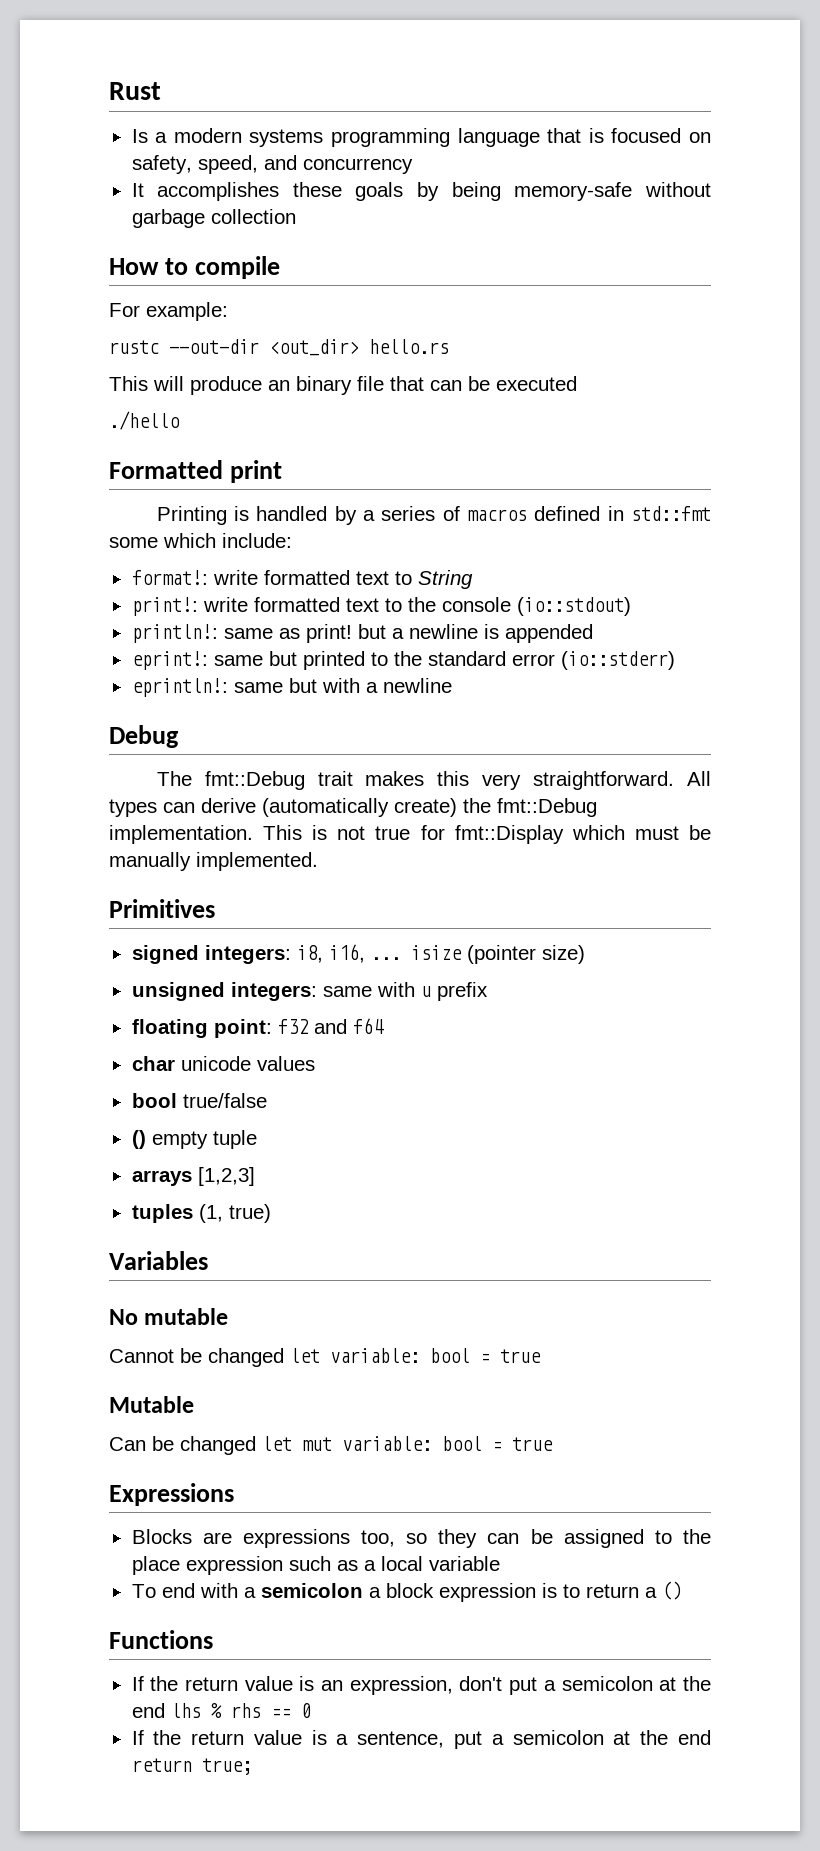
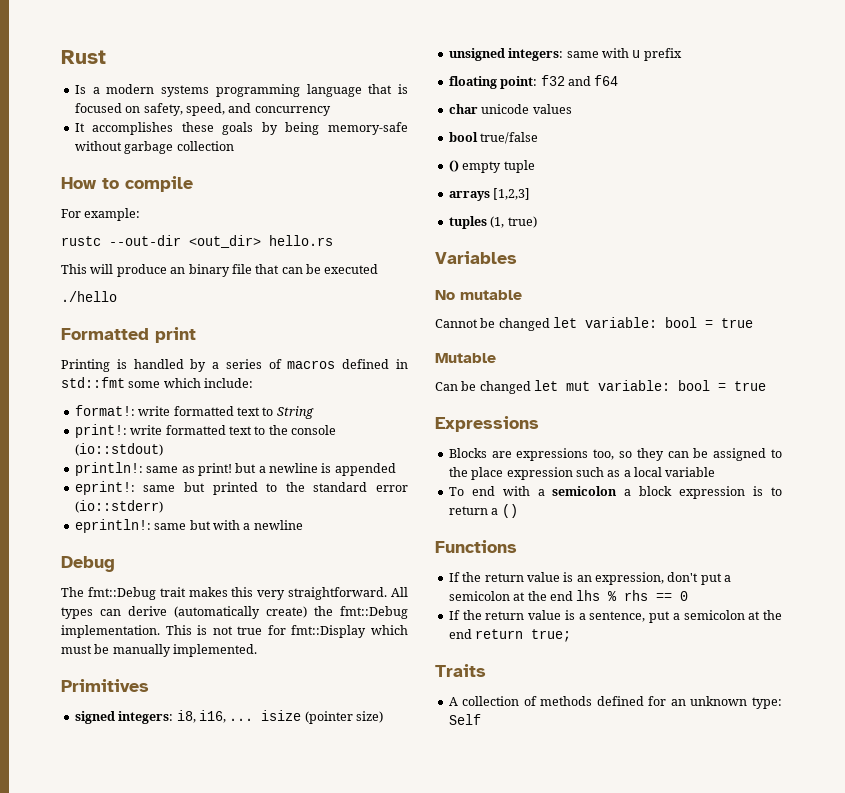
+ Traits
+ A collection of methods defined for an unknown type: Self

